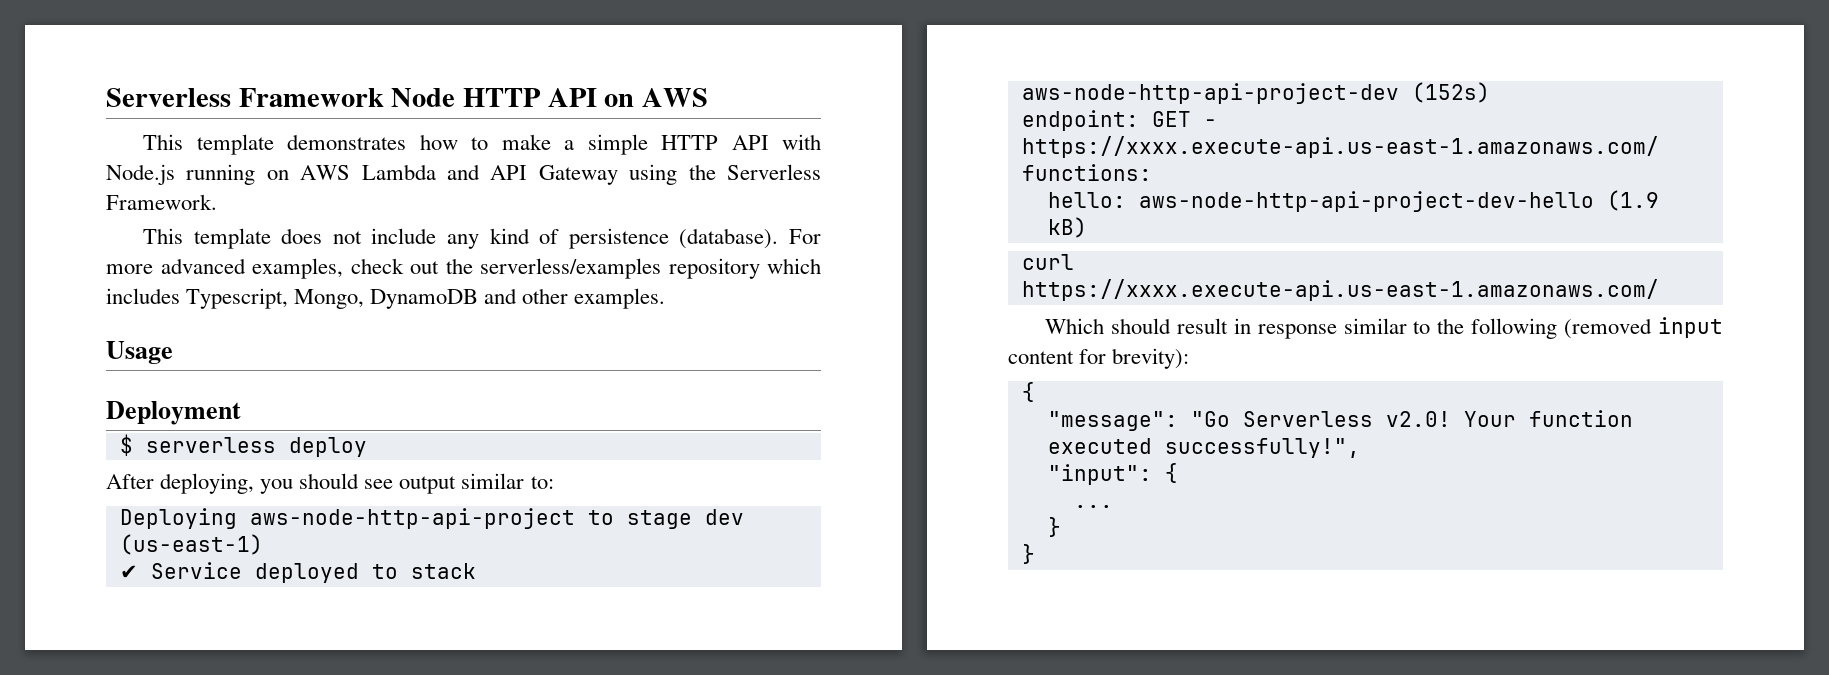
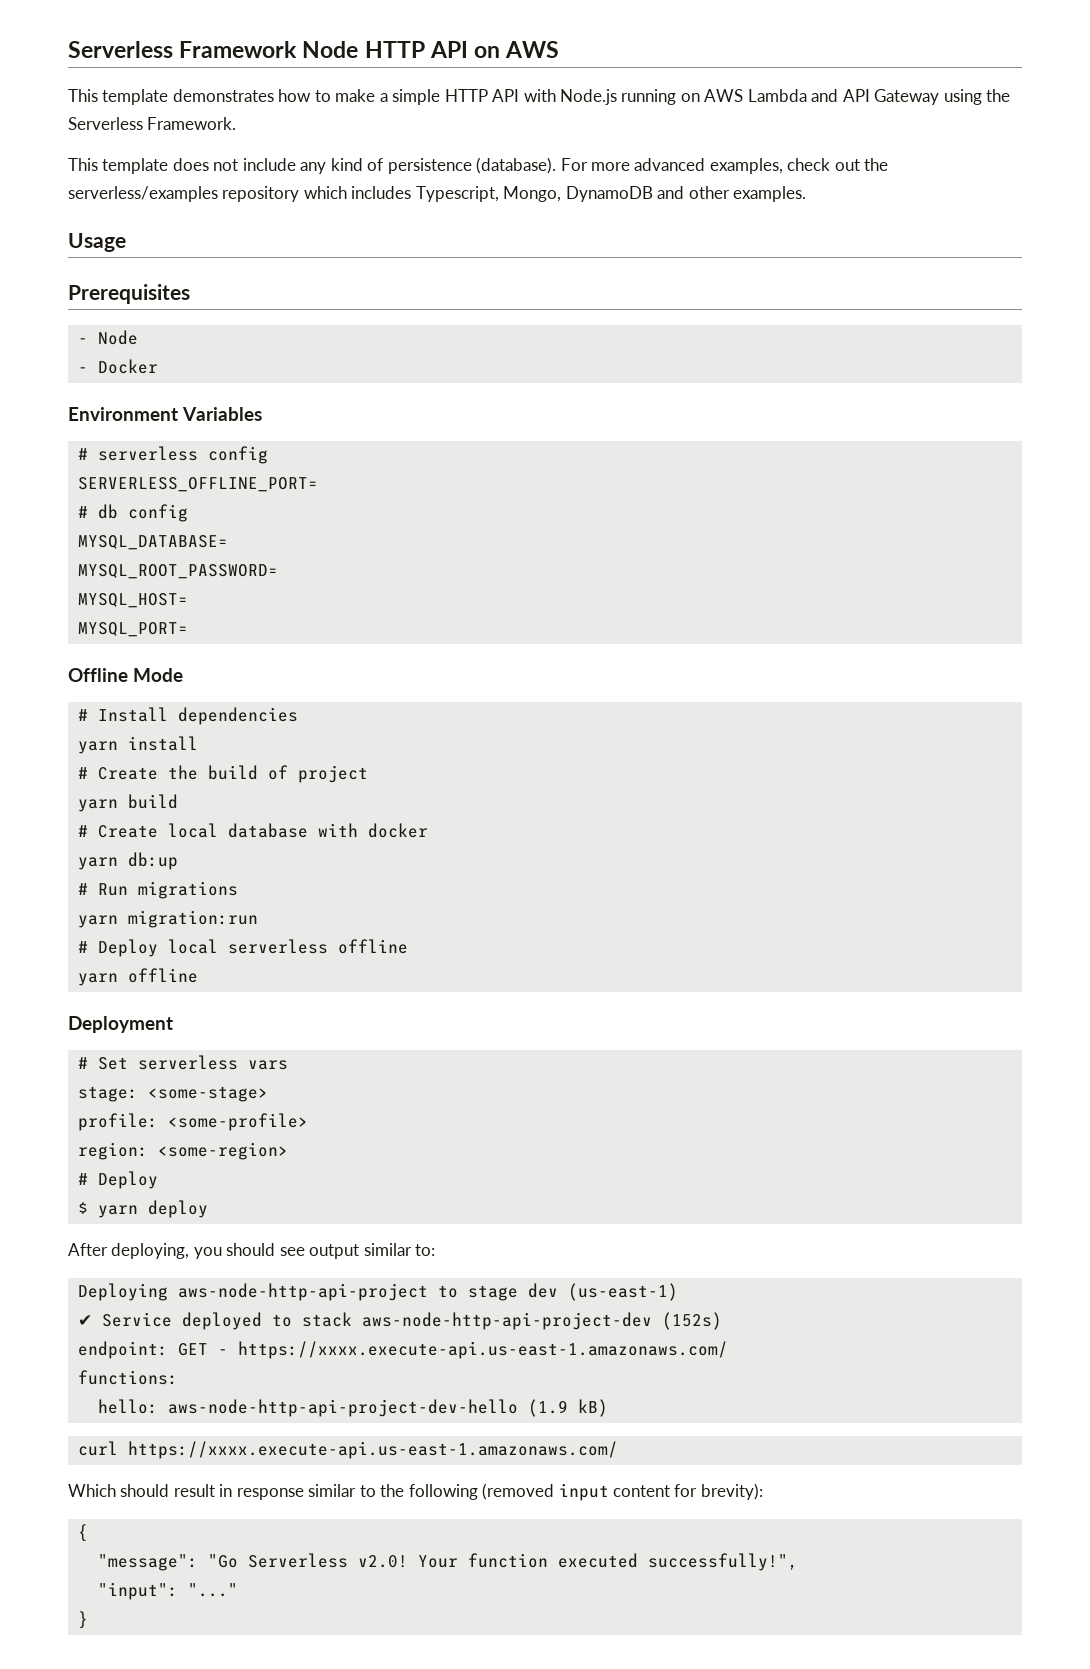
+ Prerequisites
+ - Node
+ - Docker
+ Environment Variables
+ # serverless config
+ SERVERLESS_OFFLINE_PORT=
+ # db config
+ MYSQL_DATABASE=
+ MYSQL_ROOT_PASSWORD=
+ MYSQL_HOST=
+ MYSQL_PORT=
+ Offline Mode
+ # Install dependencies
+ yarn install
+ # Create the build of project
+ yarn build
+ # Create local database with docker
+ yarn db:up
+ # Run migrations
+ yarn migration:run
+ # Deploy local serverless offline
+ yarn offline
  Deployment
+ # Set serverless vars
+ stage: <some-stage>
+ profile: <some-profile>
+ region: <some-region>
+ # Deploy
- $ serverless deploy
+ $ yarn deploy
- "input": {
- ...
- }
+ "input": "..."

